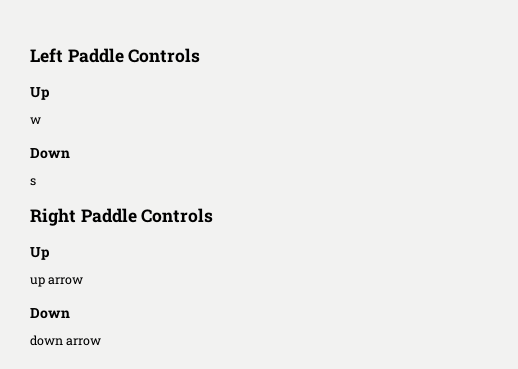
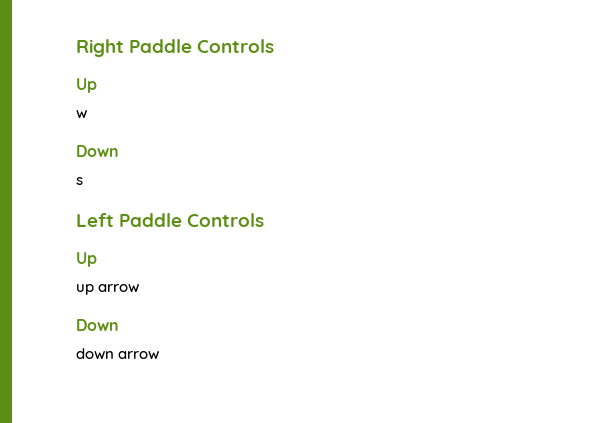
- Left Paddle Controls
+ Right Paddle Controls
- Right Paddle Controls
+ Left Paddle Controls

